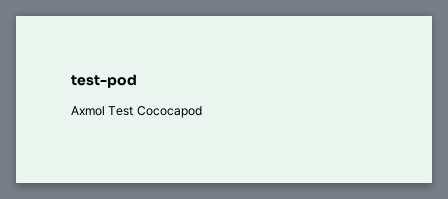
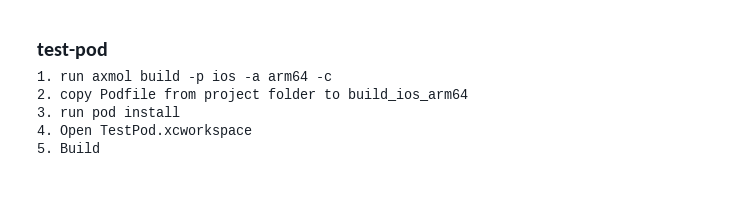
- Axmol Test Cococapod
+ 1. run axmol build -p ios -a arm64 -c
+ 2. copy Podfile from project folder to build_ios_arm64
+ 3. run pod install
+ 4. Open TestPod.xcworkspace
+ 5. Build

